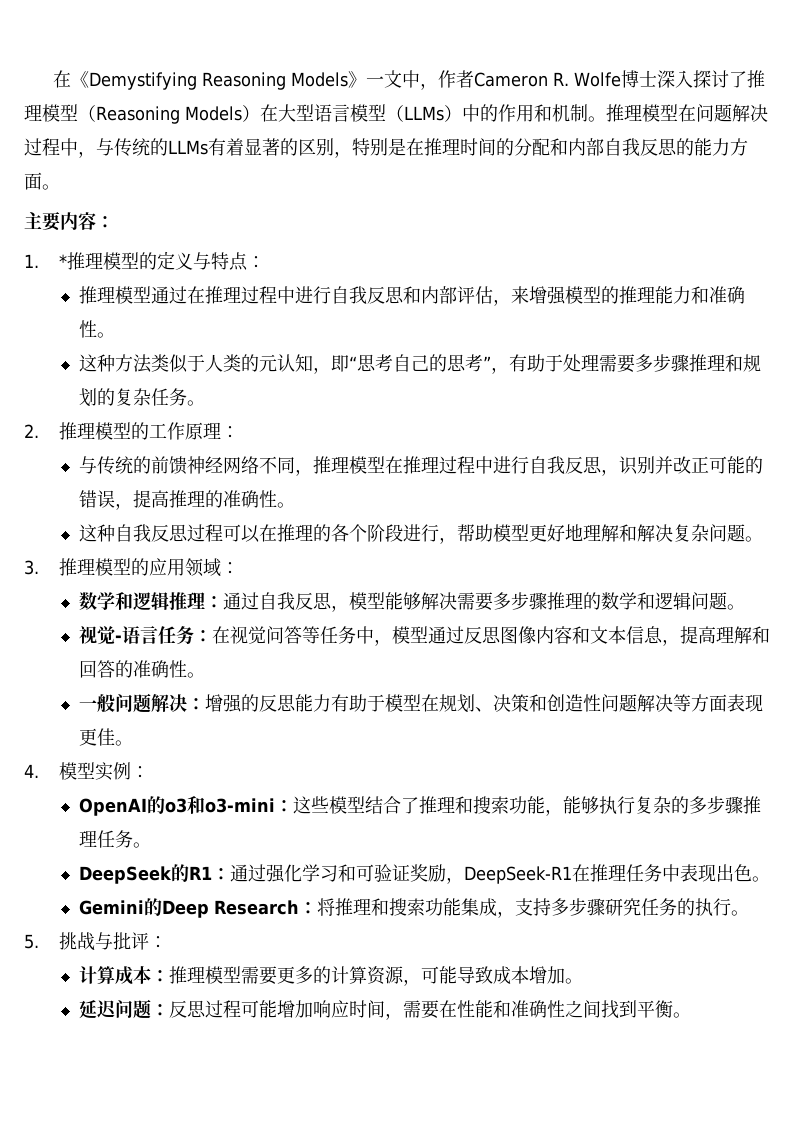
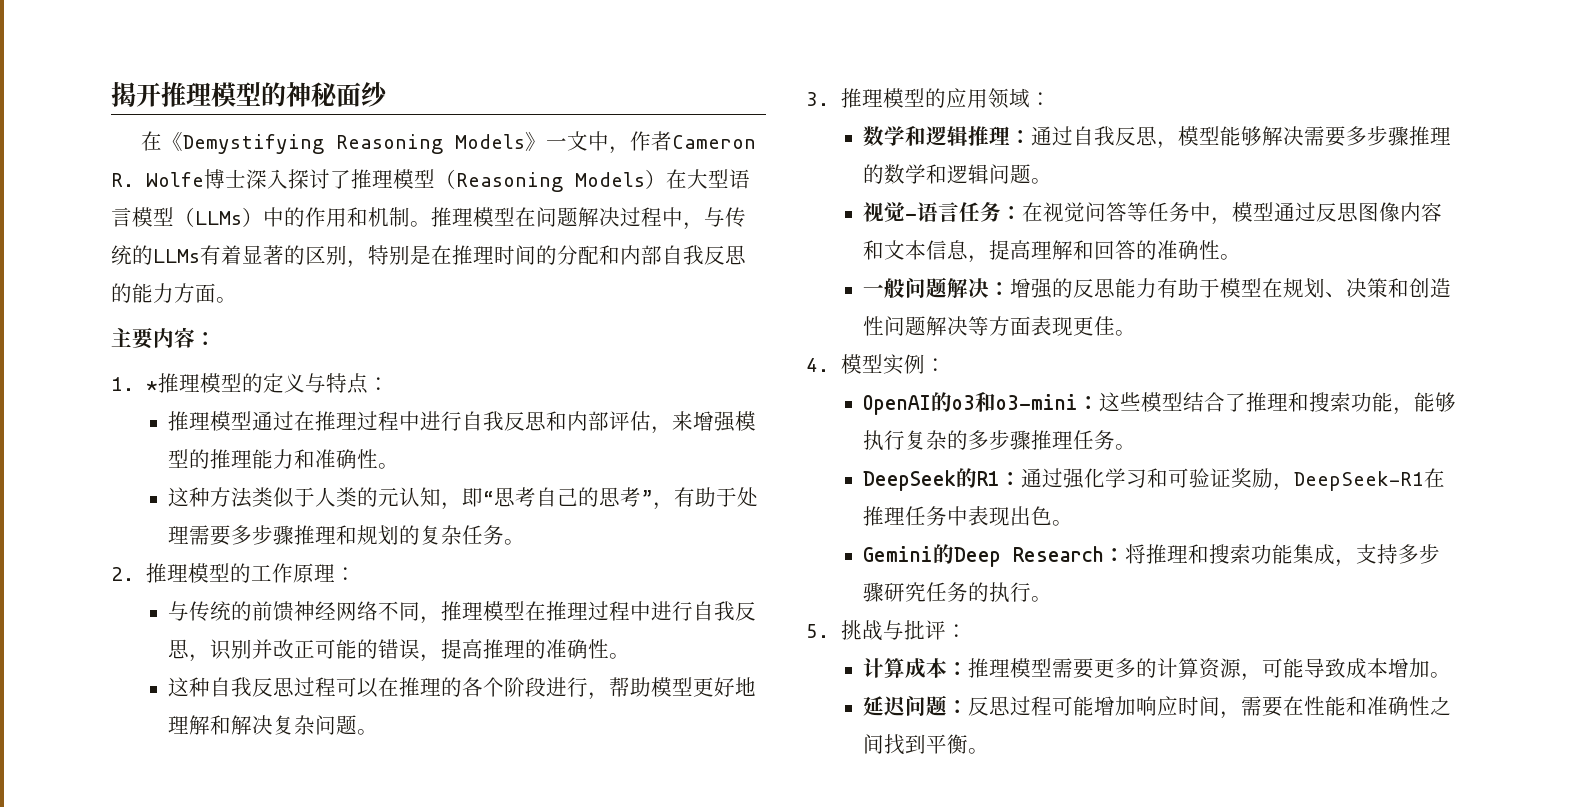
+ 揭开推理模型的神秘面纱

